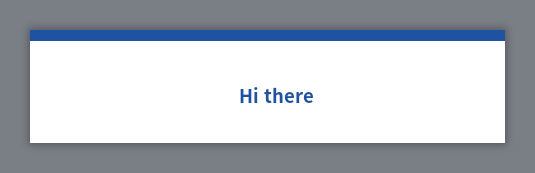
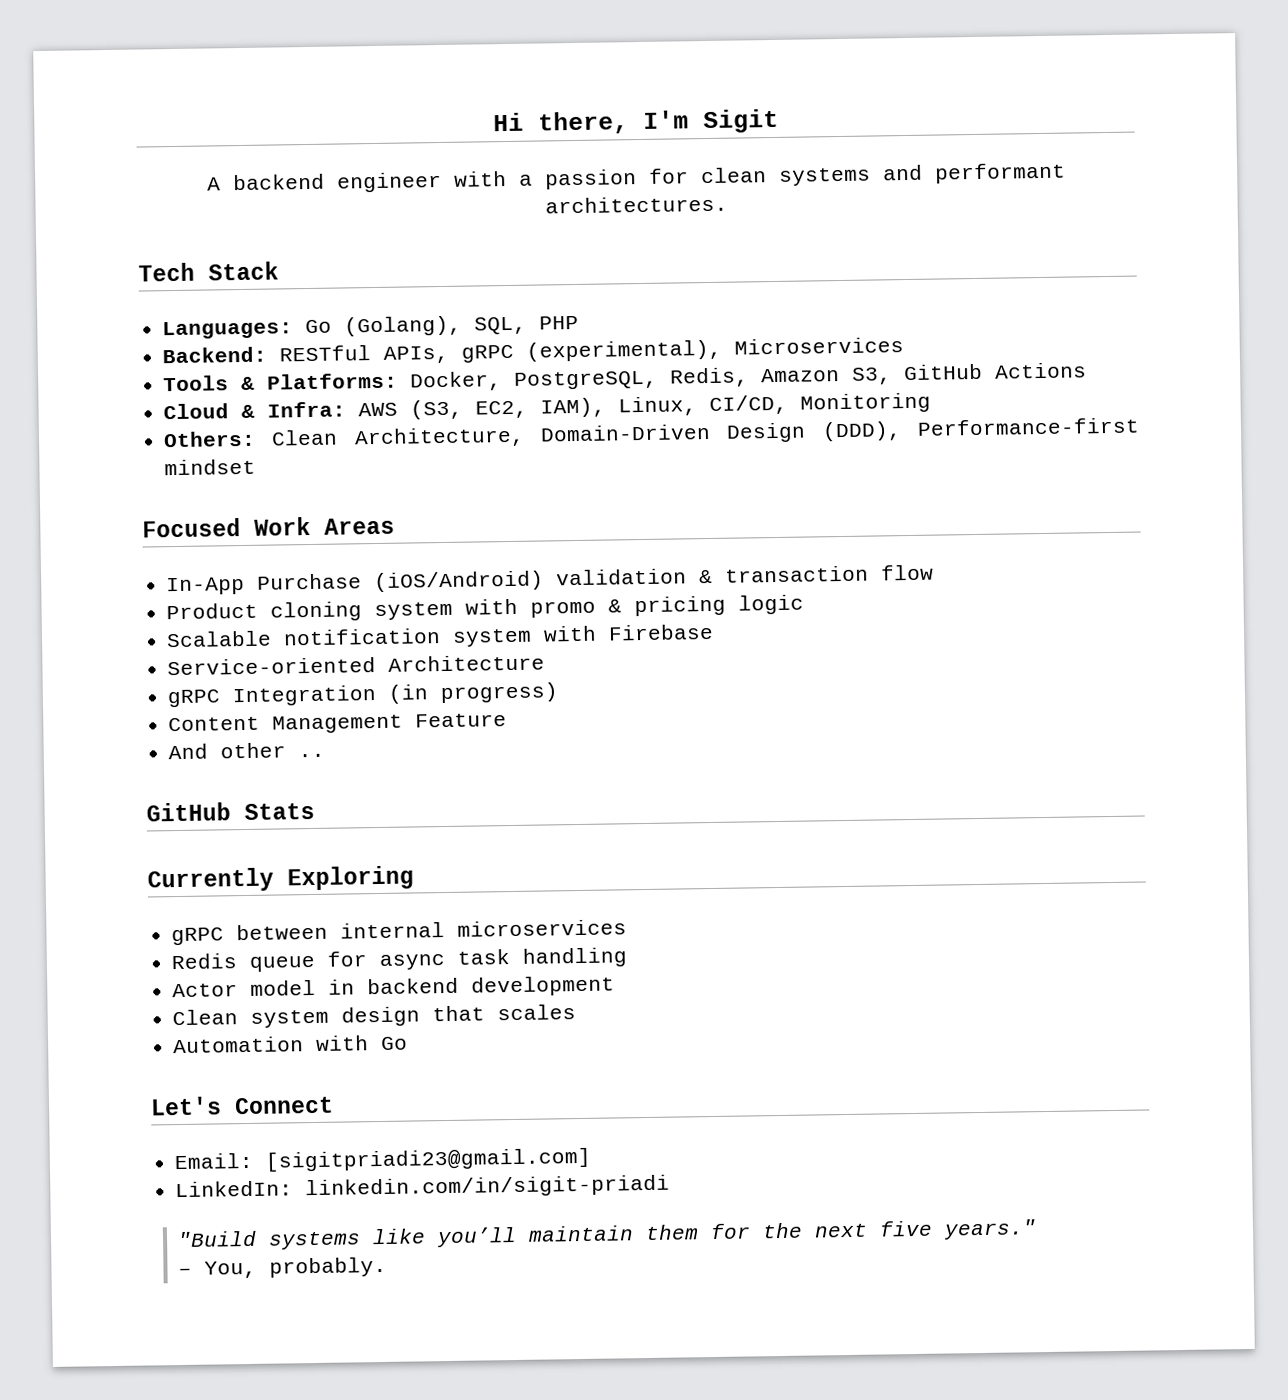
- Hi there
+ Hi there, I'm Sigit
+ A backend engineer with a passion for clean systems and performant architectures.
+ Tech Stack
+ Languages: Go (Golang), SQL, PHP
+ Backend: RESTful APIs, gRPC (experimental), Microservices
+ Tools & Platforms: Docker, PostgreSQL, Redis, Amazon S3, GitHub Actions
+ Cloud & Infra: AWS (S3, EC2, IAM), Linux, CI/CD, Monitoring
+ Others: Clean Architecture, Domain-Driven Design (DDD), Performance-first mindset
+ Focused Work Areas
+ In-App Purchase (iOS/Android) validation & transaction flow
+ Product cloning system with promo & pricing logic
+ Scalable notification system with Firebase
+ Service-oriented Architecture
+ gRPC Integration (in progress)
+ Content Management Feature
+ And other ..
+ GitHub Stats
+ Currently Exploring
+ gRPC between internal microservices
+ Redis queue for async task handling
+ Actor model in backend development
+ Clean system design that scales
+ Automation with Go
+ Let's Connect
+ Email: [sigitpriadi23@gmail.com]
+ LinkedIn: linkedin.com/in/sigit-priadi
+ "Build systems like you’ll maintain them for the next five years."
+ – You, probably.

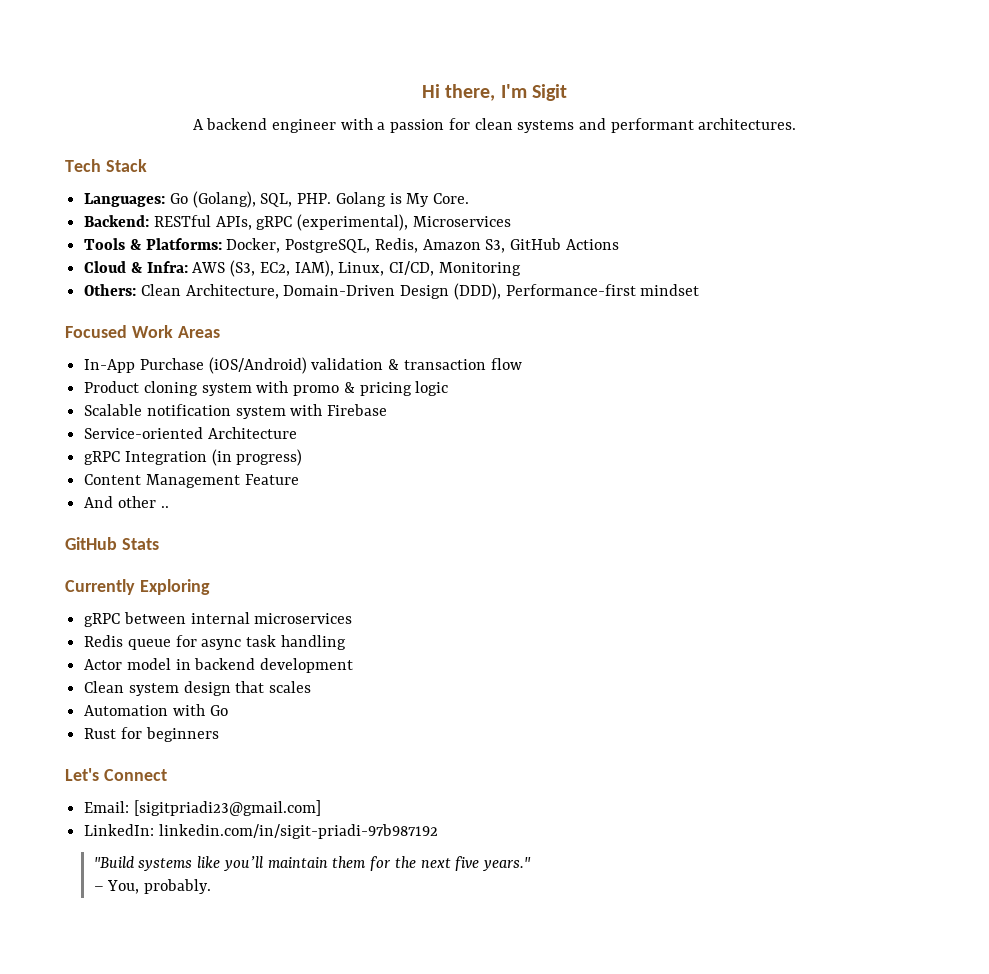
- Languages: Go (Golang), SQL, PHP
+ Languages: Go (Golang), SQL, PHP. Golang is My Core.
+ Rust for beginners
- LinkedIn: linkedin.com/in/sigit-priadi
+ LinkedIn: linkedin.com/in/sigit-priadi-97b987192

